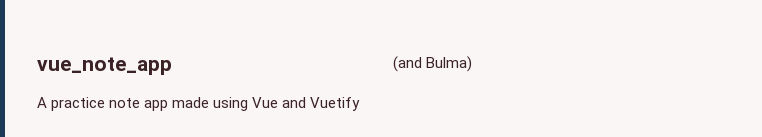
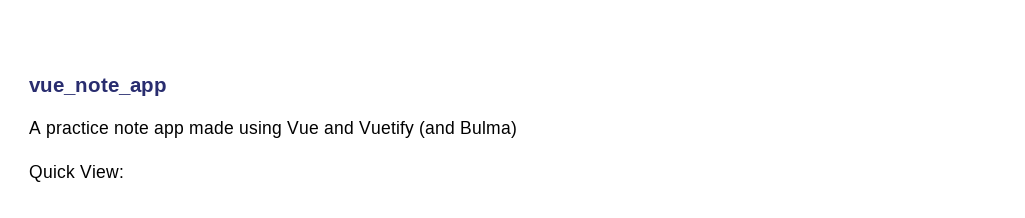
+ Quick View:

